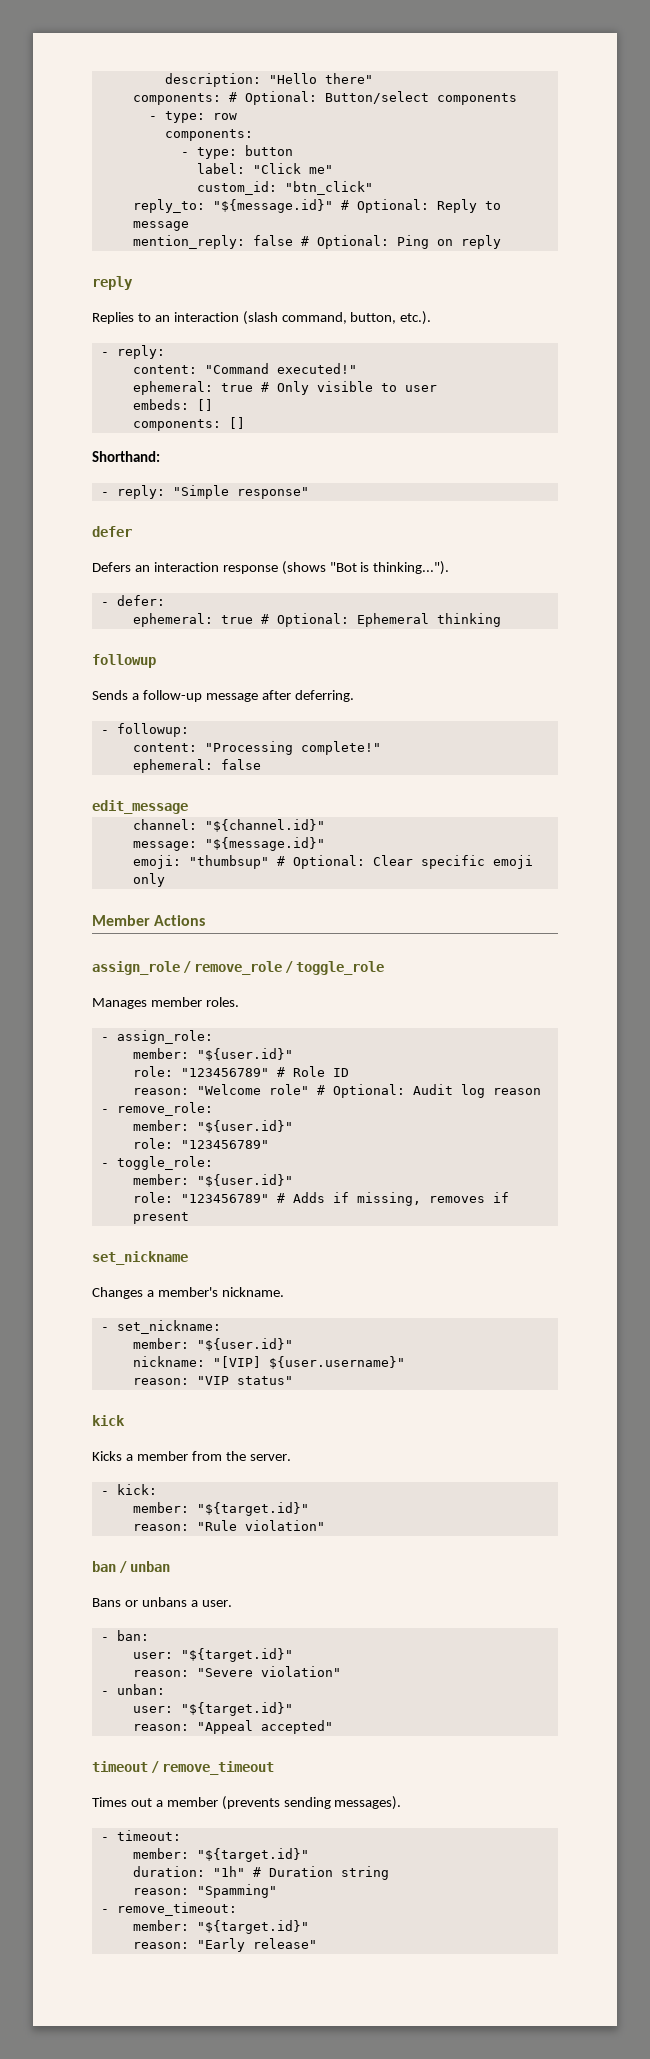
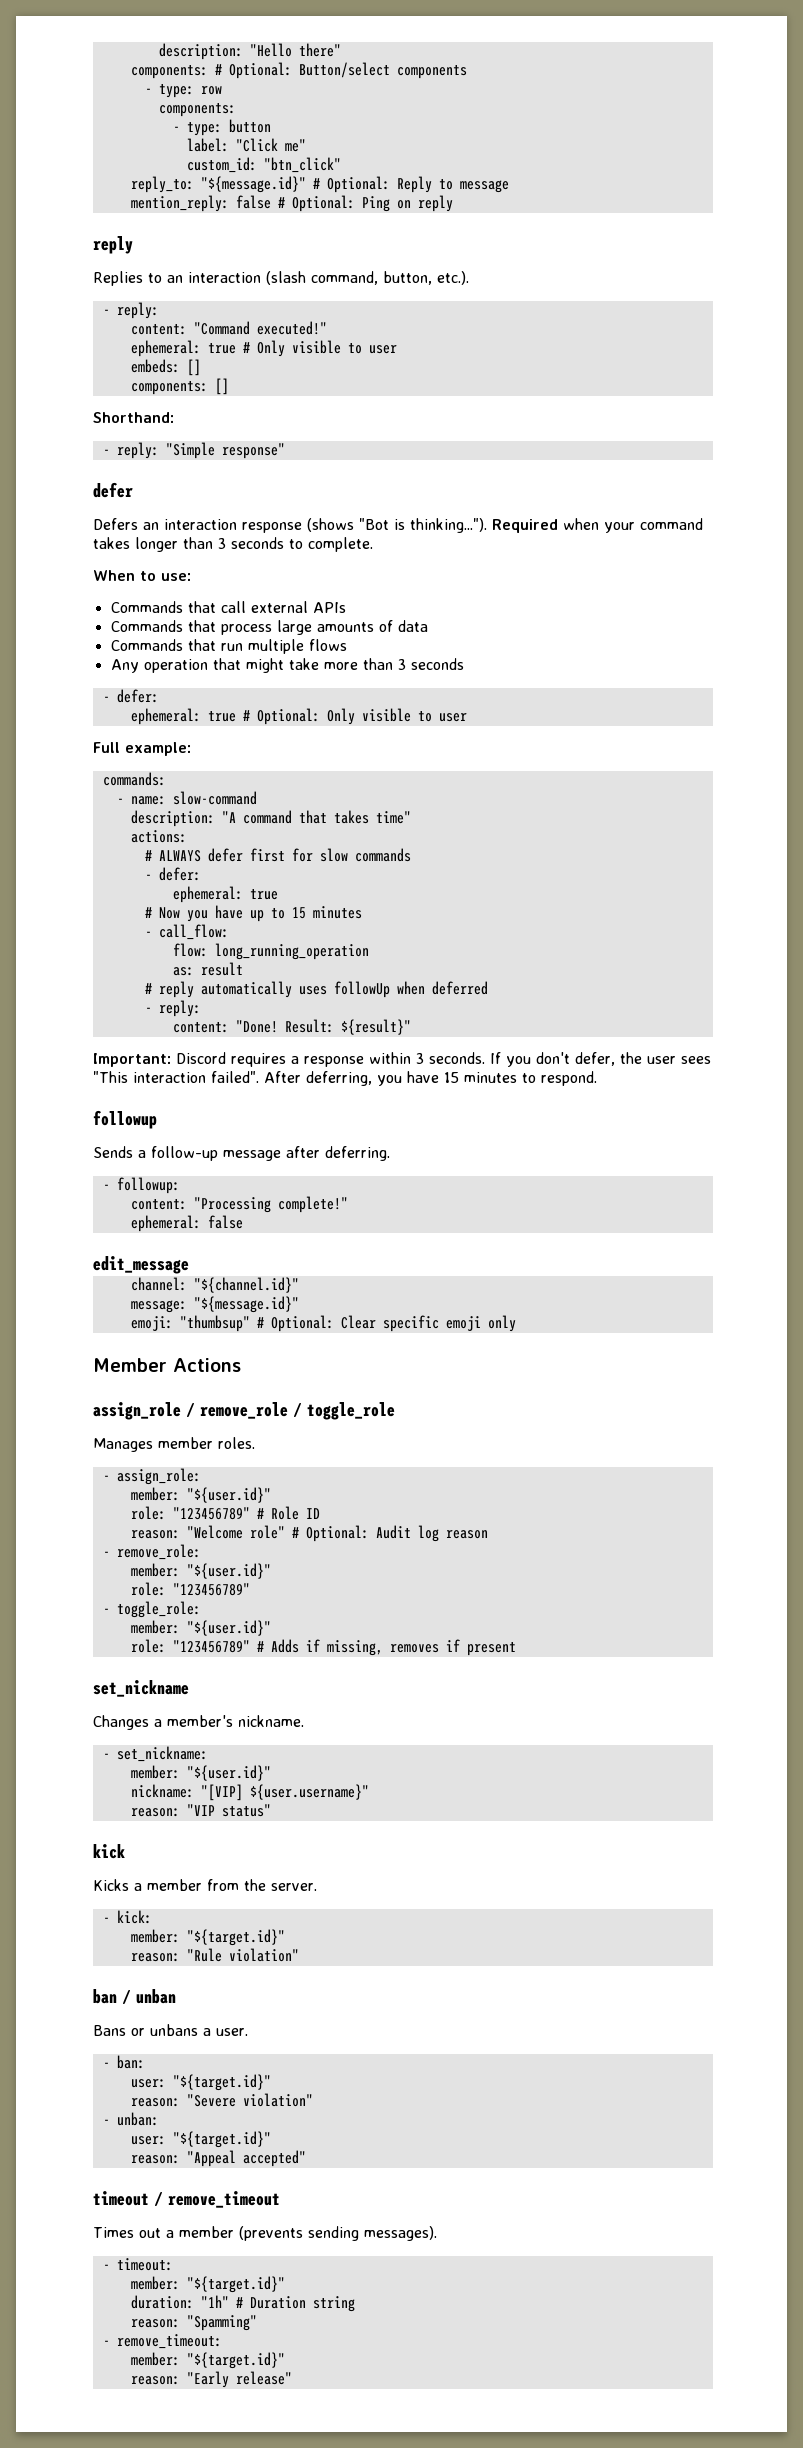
- Defers an interaction response (shows "Bot is thinking...").
+ Defers an interaction response (shows "Bot is thinking..."). Required when your command takes longer than 3 seconds to complete.
+ When to use:
+ Commands that call external APIs
+ Commands that process large amounts of data
+ Commands that run multiple flows
+ Any operation that might take more than 3 seconds
- ephemeral: true # Optional: Ephemeral thinking
+ ephemeral: true # Optional: Only visible to user
+ Full example:
+ commands:
+ - name: slow-command
+ description: "A command that takes time"
+ actions:
+ # ALWAYS defer first for slow commands
+ - defer:
+ ephemeral: true
+ # Now you have up to 15 minutes
+ - call_flow:
+ flow: long_running_operation
+ as: result
+ # reply automatically uses followUp when deferred
+ - reply:
+ content: "Done! Result: ${result}"
+ Important: Discord requires a response within 3 seconds. If you don't defer, the user sees "This interaction failed". After deferring, you have 15 minutes to respond.

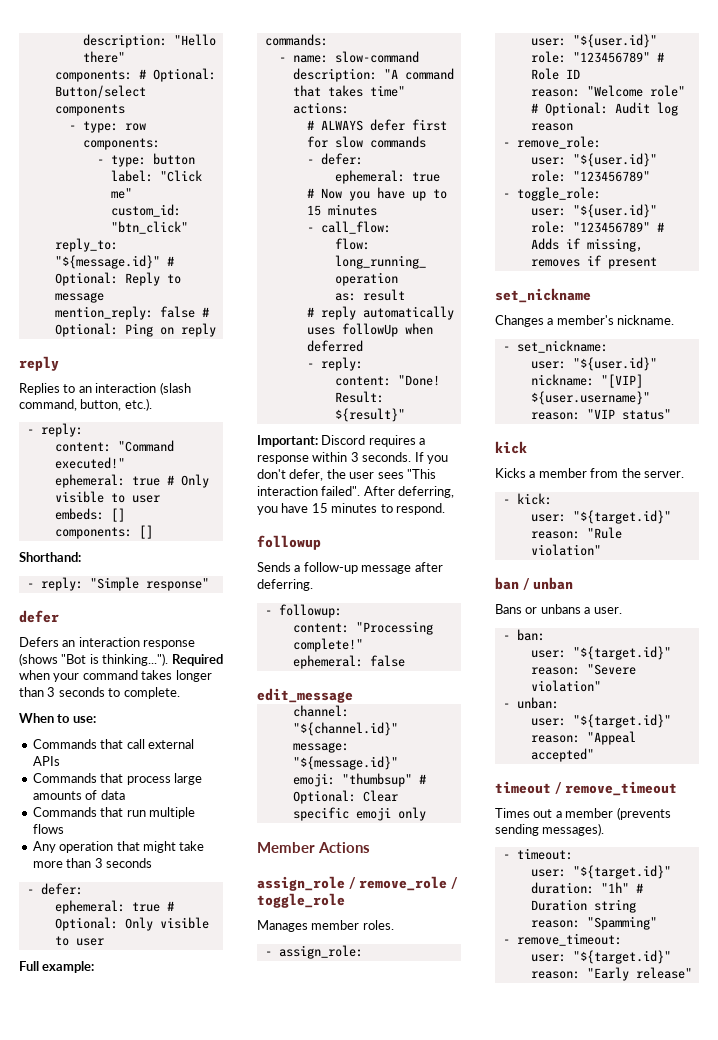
  - assign_role:
- member: "${user.id}"
+ user: "${user.id}"
  - remove_role:
- member: "${user.id}"
+ user: "${user.id}"
  - toggle_role:
- member: "${user.id}"
+ user: "${user.id}"
  - set_nickname:
- member: "${user.id}"
+ user: "${user.id}"
  - kick:
- member: "${target.id}"
+ user: "${target.id}"
  - timeout:
- member: "${target.id}"
+ user: "${target.id}"
  - remove_timeout:
- member: "${target.id}"
+ user: "${target.id}"

